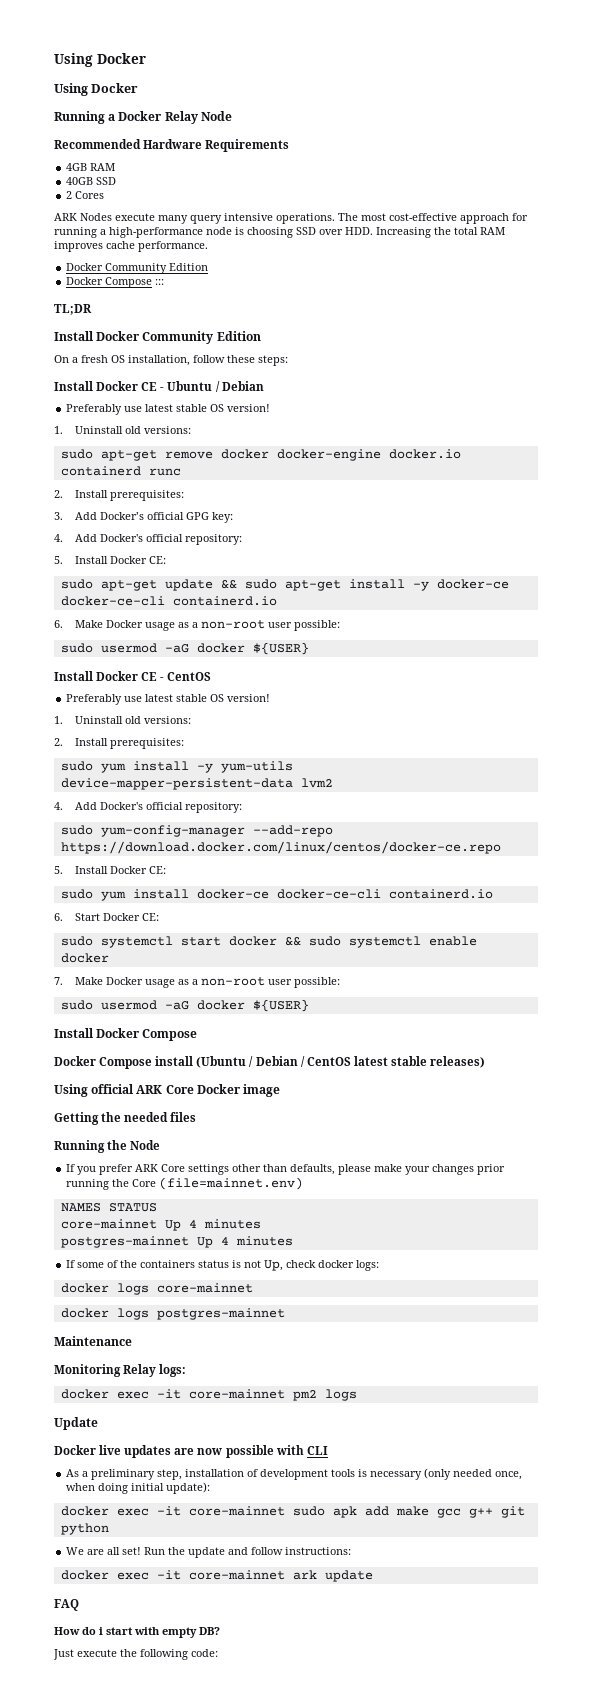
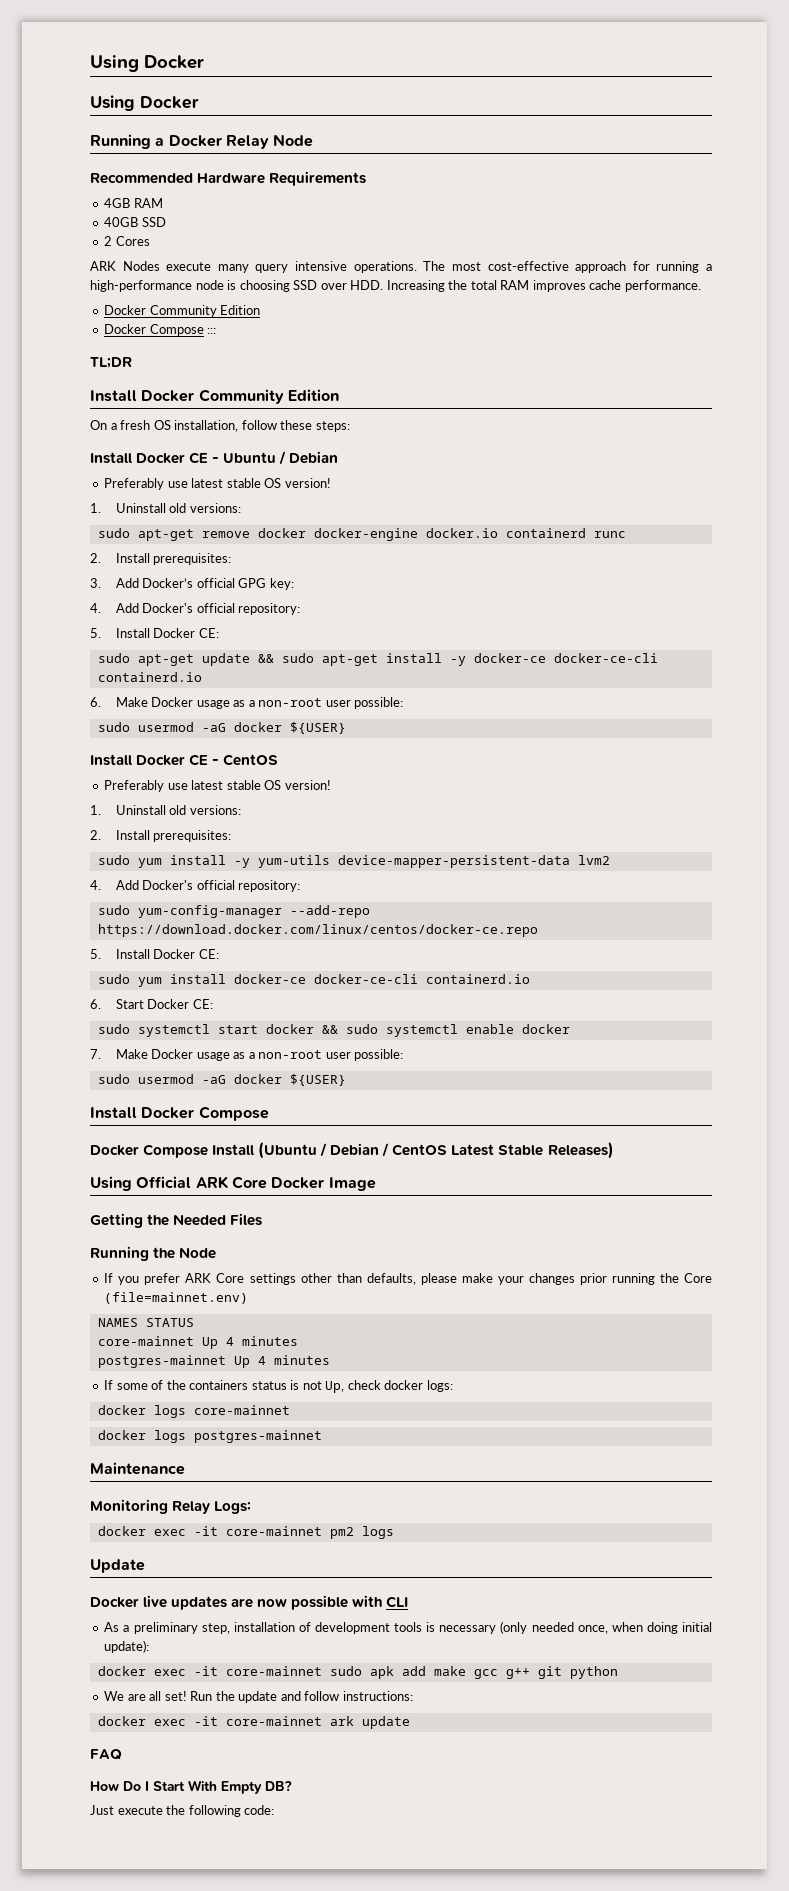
- Docker Compose install (Ubuntu / Debian / CentOS latest stable releases)
- Using official ARK Core Docker image
+ Docker Compose Install (Ubuntu / Debian / CentOS Latest Stable Releases)
+ Using Official ARK Core Docker Image
- Getting the needed files
+ Getting the Needed Files
- Monitoring Relay logs:
+ Monitoring Relay Logs:
- How do i start with empty DB?
+ How Do I Start With Empty DB?

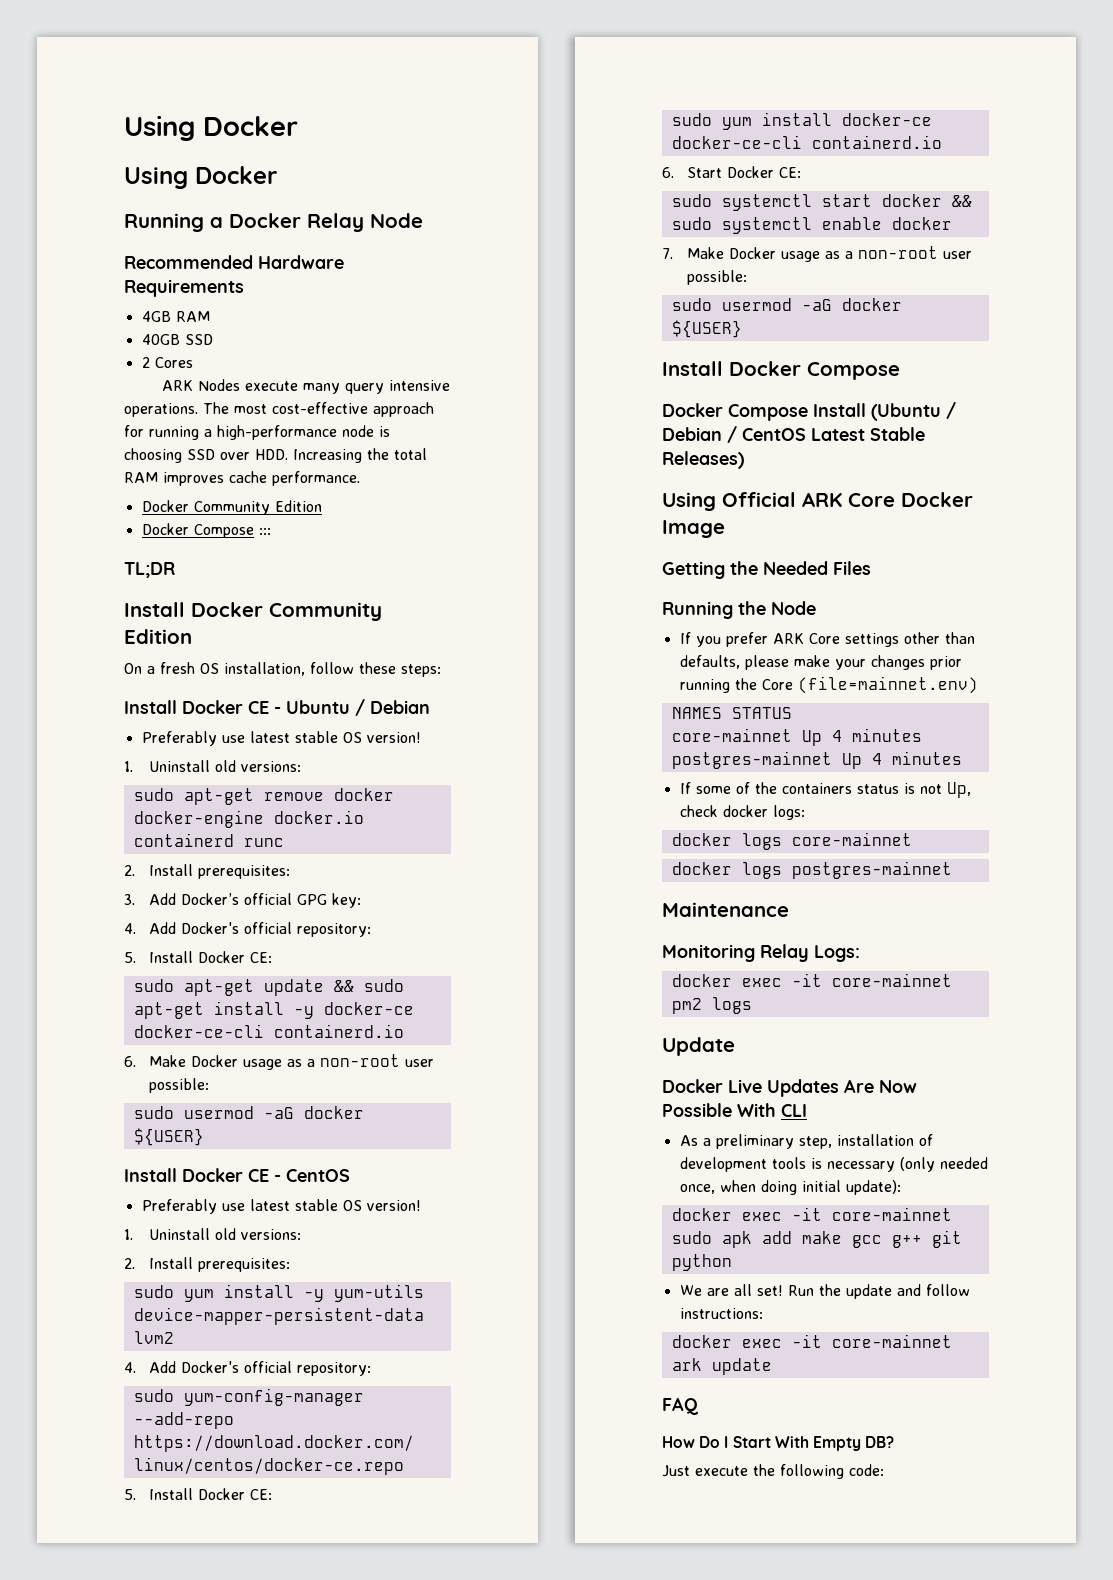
- Docker live updates are now possible with CLI
+ Docker Live Updates Are Now Possible With CLI

